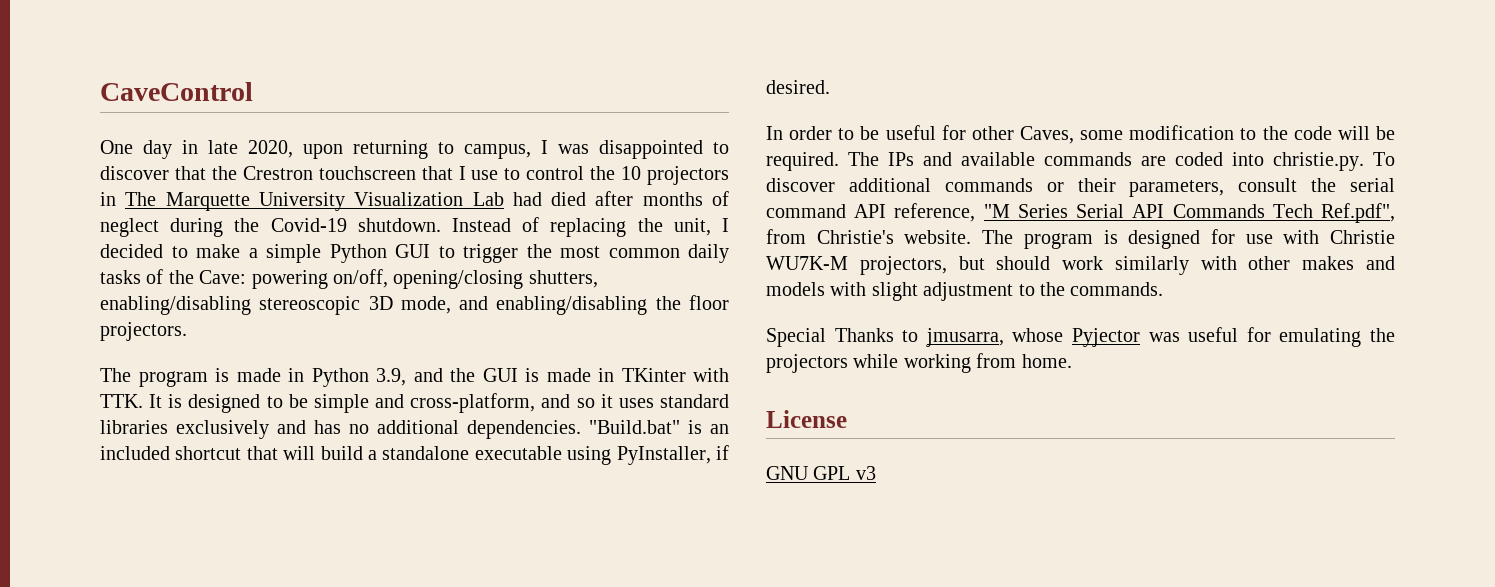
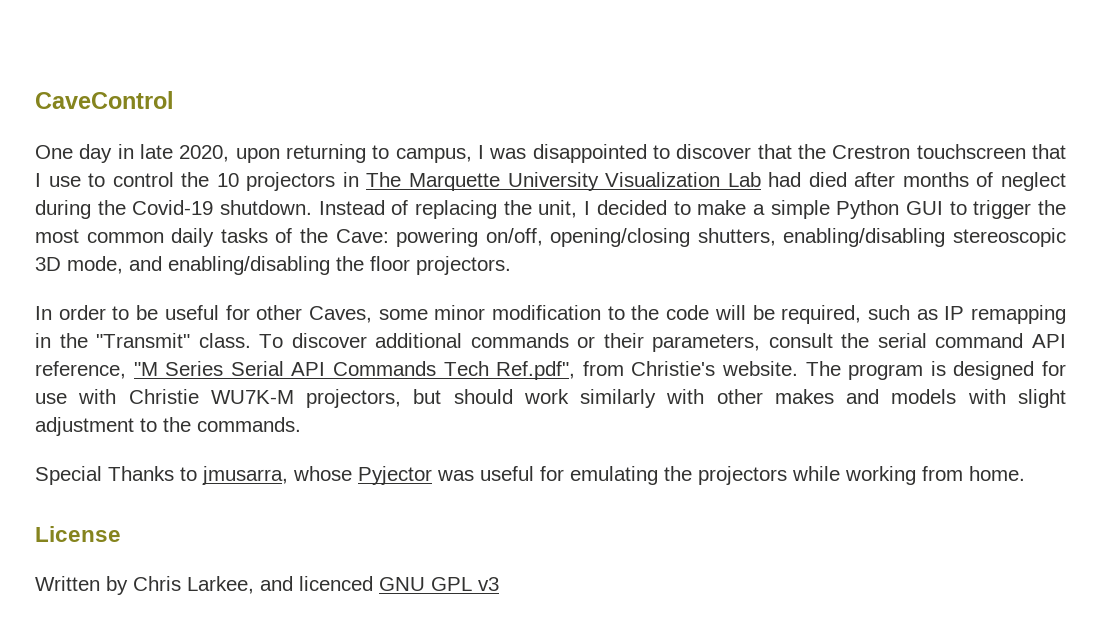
- The program is made in Python 3.9, and the GUI is made in TKinter with TTK. It is designed to be simple and cross-platform, and so it uses standard libraries exclusively and has no additional dependencies. "Build.bat" is an included shortcut that will build a standalone executable using PyInstaller, if desired.
- In order to be useful for other Caves, some modification to the code will be required. The IPs and available commands are coded into christie.py. To discover additional commands or their parameters, consult the serial command API reference, "M Series Serial API Commands Tech Ref.pdf", from Christie's website.
+ In order to be useful for other Caves, some minor modification to the code will be required, such as IP remapping in the "Transmit" class. To discover additional commands or their parameters, consult the serial command API reference, "M Series Serial API Commands Tech Ref.pdf", from Christie's website.
- GNU GPL v3
+ Written by Chris Larkee, and licenced GNU GPL v3

